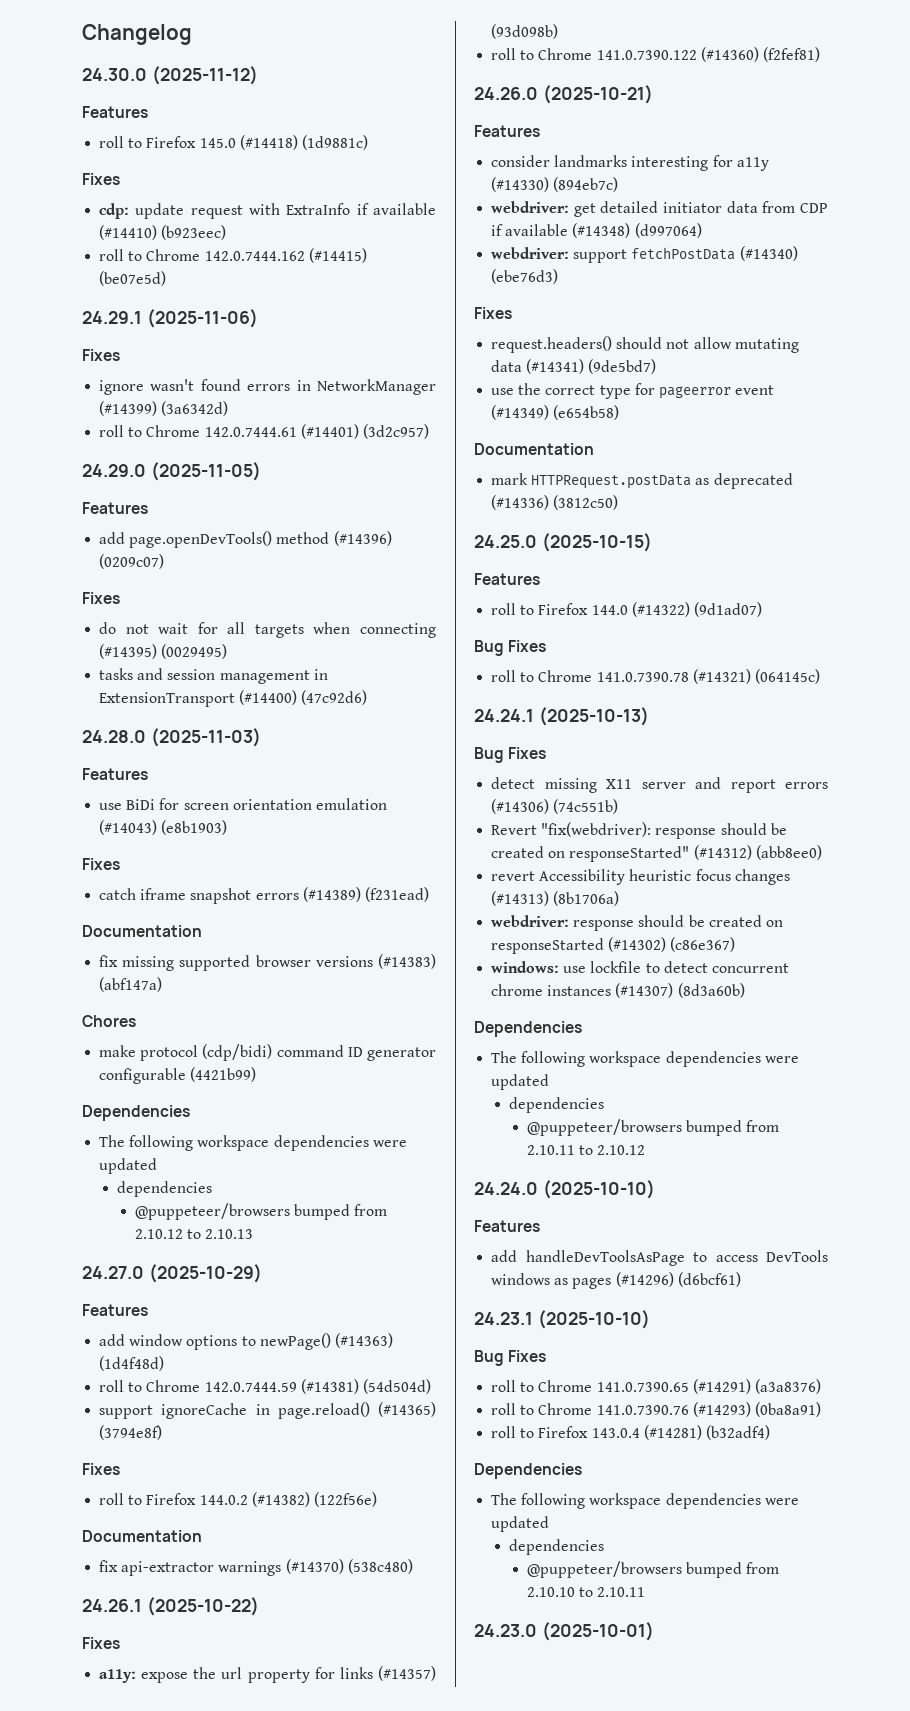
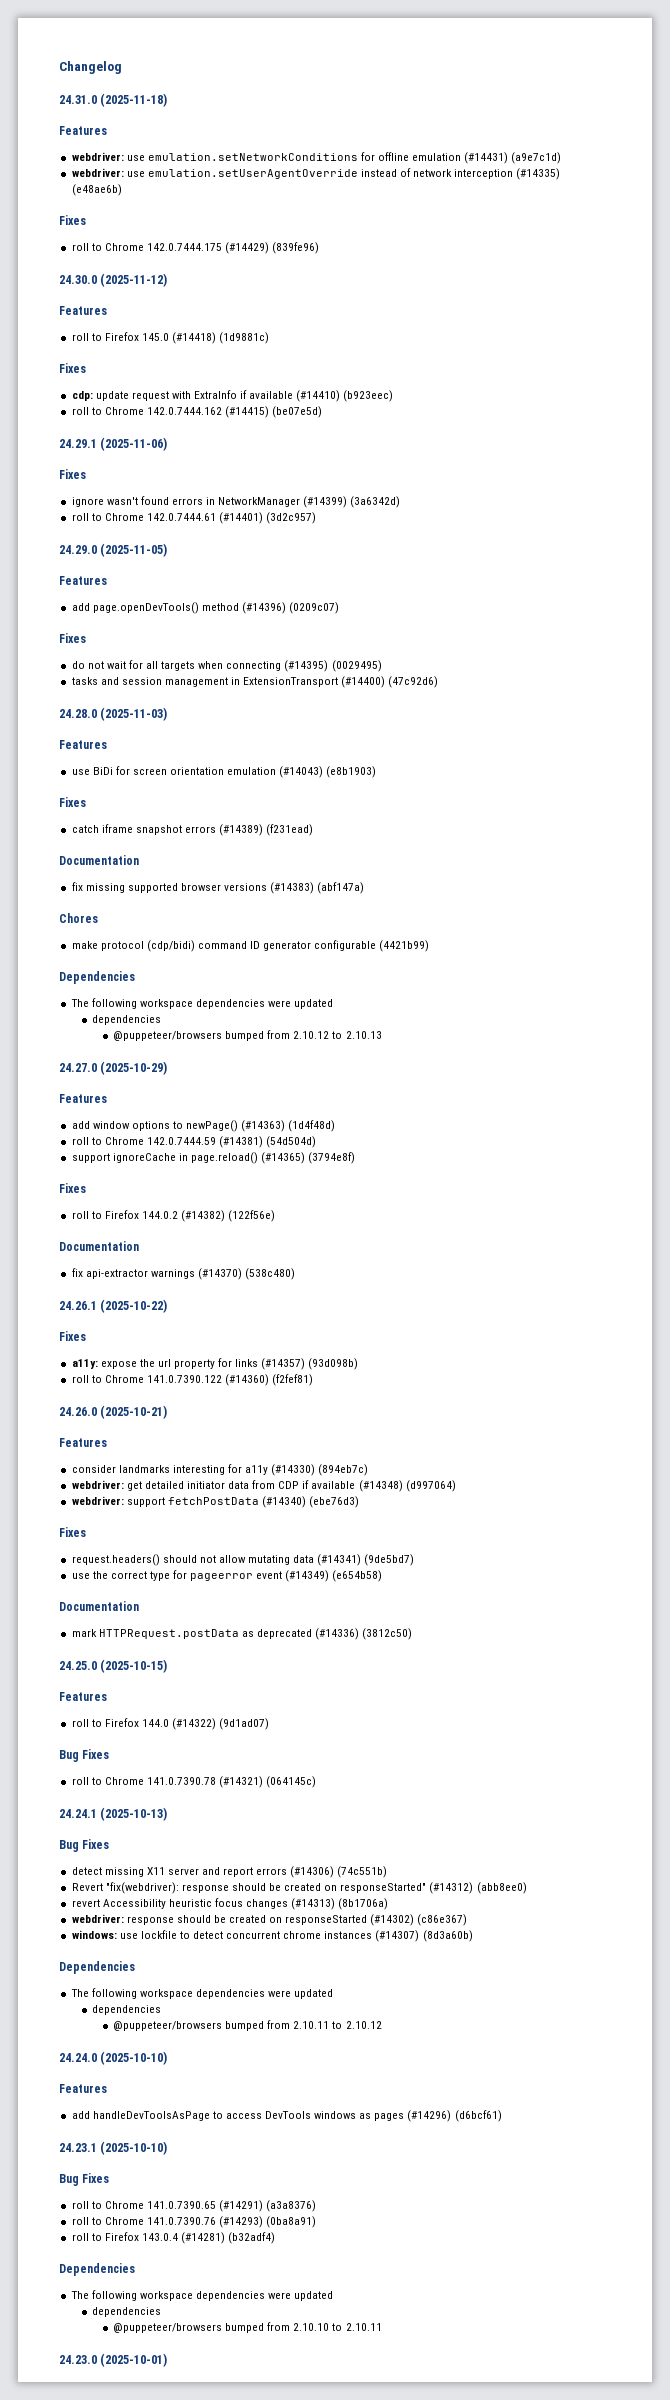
+ 24.31.0 (2025-11-18)
+ Features
+ webdriver: use emulation.setNetworkConditions for offline emulation (#14431) (a9e7c1d)
+ webdriver: use emulation.setUserAgentOverride instead of network interception (#14335) (e48ae6b)
+ Fixes
+ roll to Chrome 142.0.7444.175 (#14429) (839fe96)

